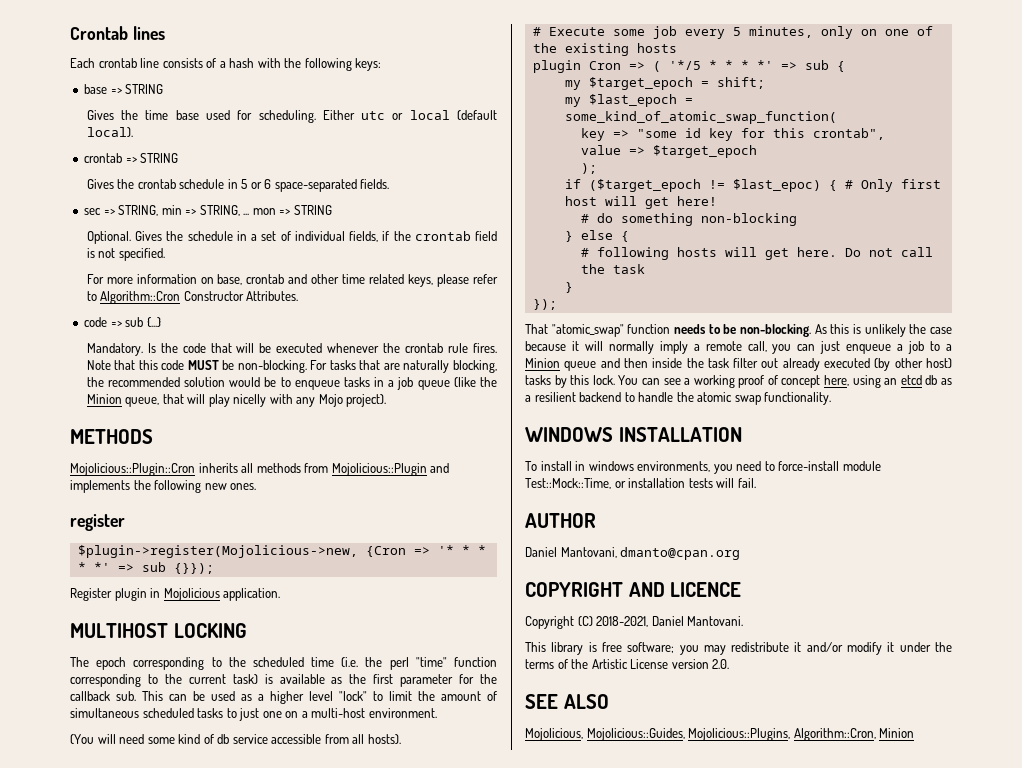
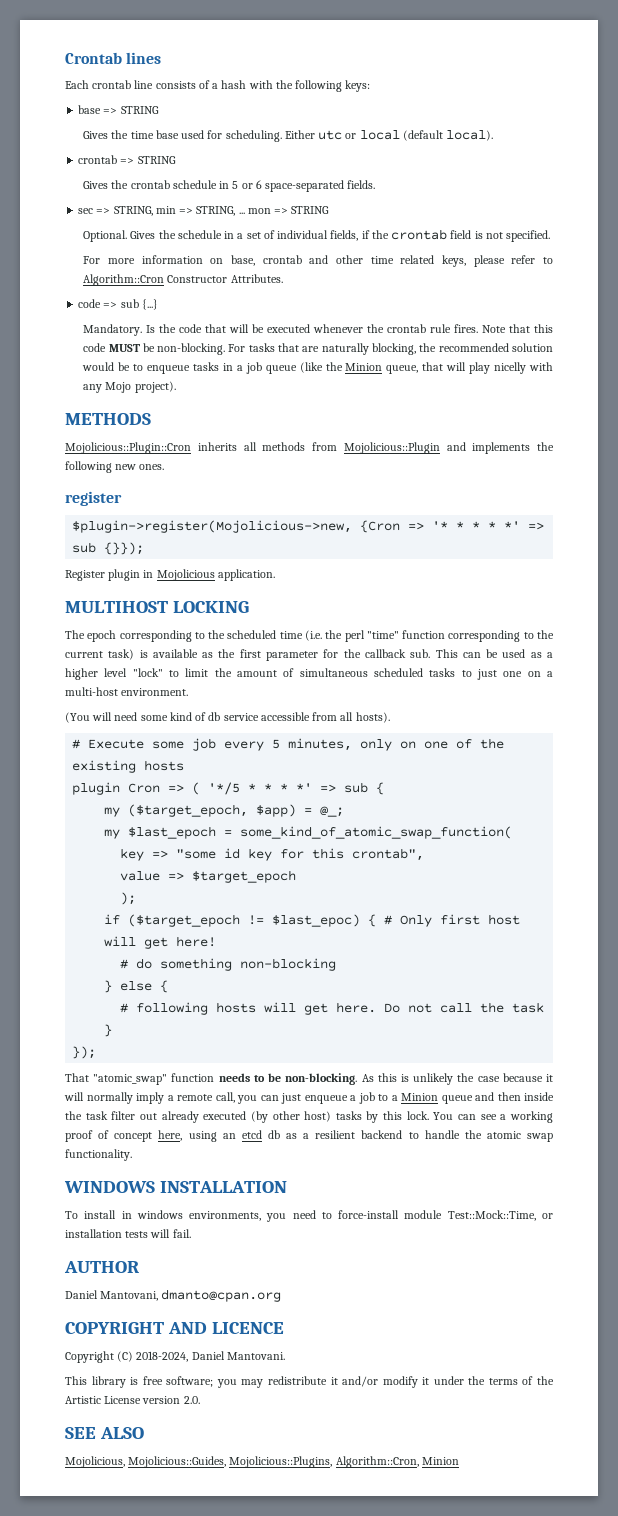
- my $target_epoch = shift;
+ my ($target_epoch, $app) = @_;
- Copyright (C) 2018-2021, Daniel Mantovani.
+ Copyright (C) 2018-2024, Daniel Mantovani.

